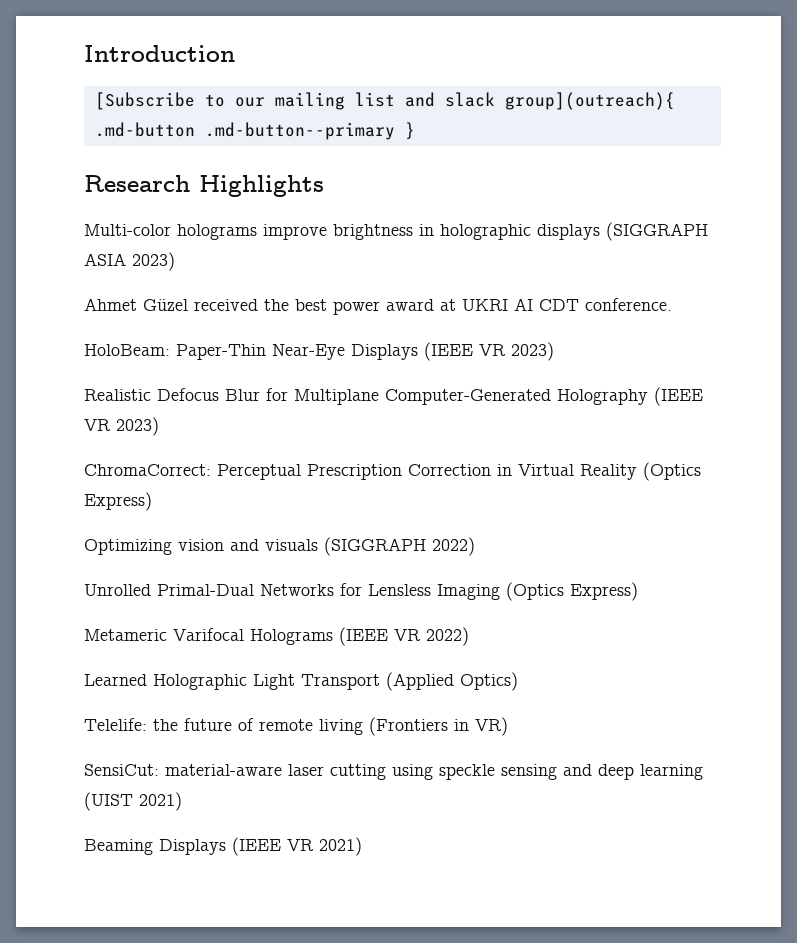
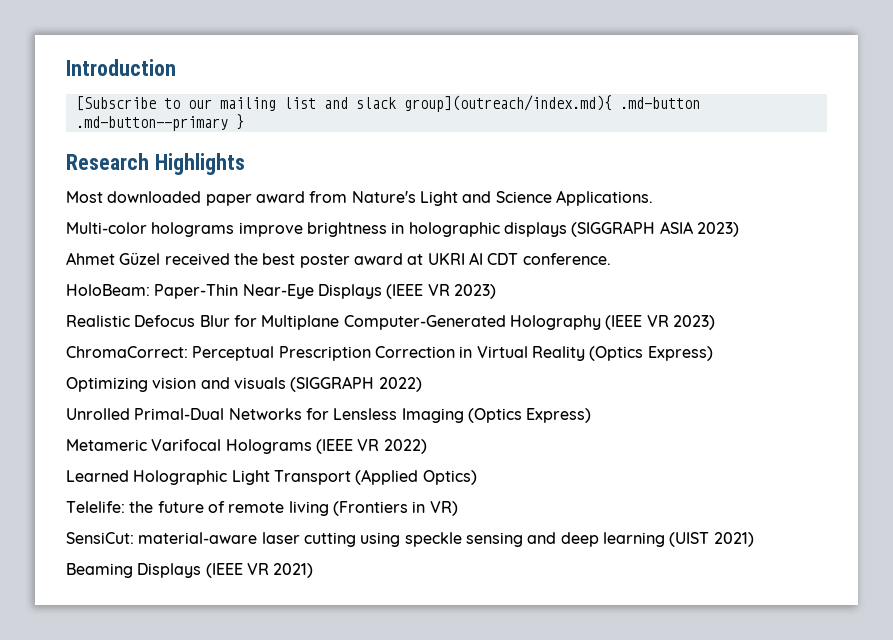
- [Subscribe to our mailing list and slack group](outreach){ .md-button .md-button--primary }
+ [Subscribe to our mailing list and slack group](outreach/index.md){ .md-button .md-button--primary }
+ Most downloaded paper award from Nature's Light and Science Applications.
- Ahmet Güzel received the best power award at UKRI AI CDT conference.
+ Ahmet Güzel received the best poster award at UKRI AI CDT conference.

